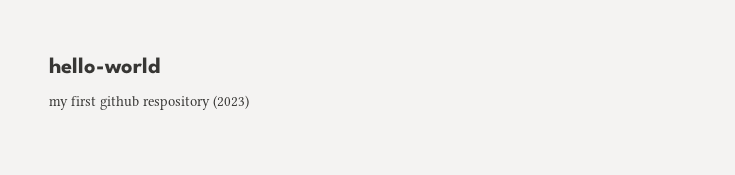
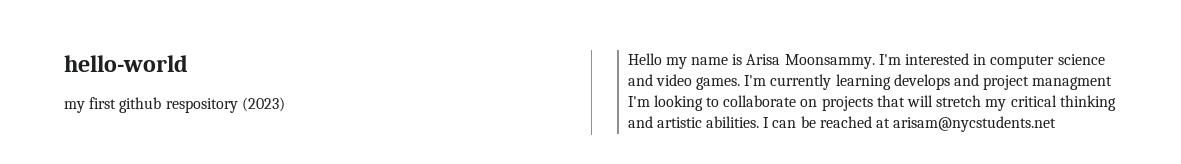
+ Hello my name is Arisa Moonsammy. I'm interested in computer science and video games. I'm currently learning develops and project managment I'm looking to collaborate on projects that will stretch my critical thinking and artistic abilities. I can be reached at arisam@nycstudents.net

